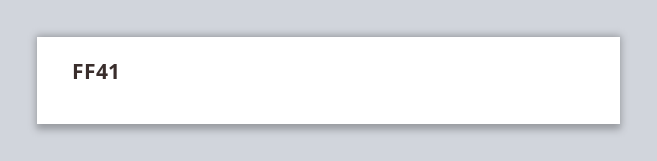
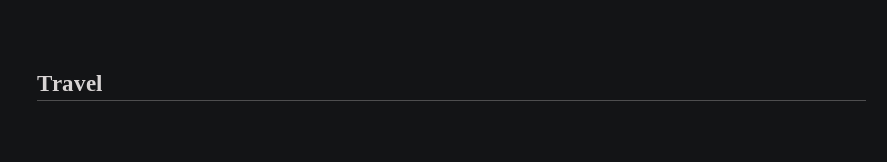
- FF41
+ Travel

